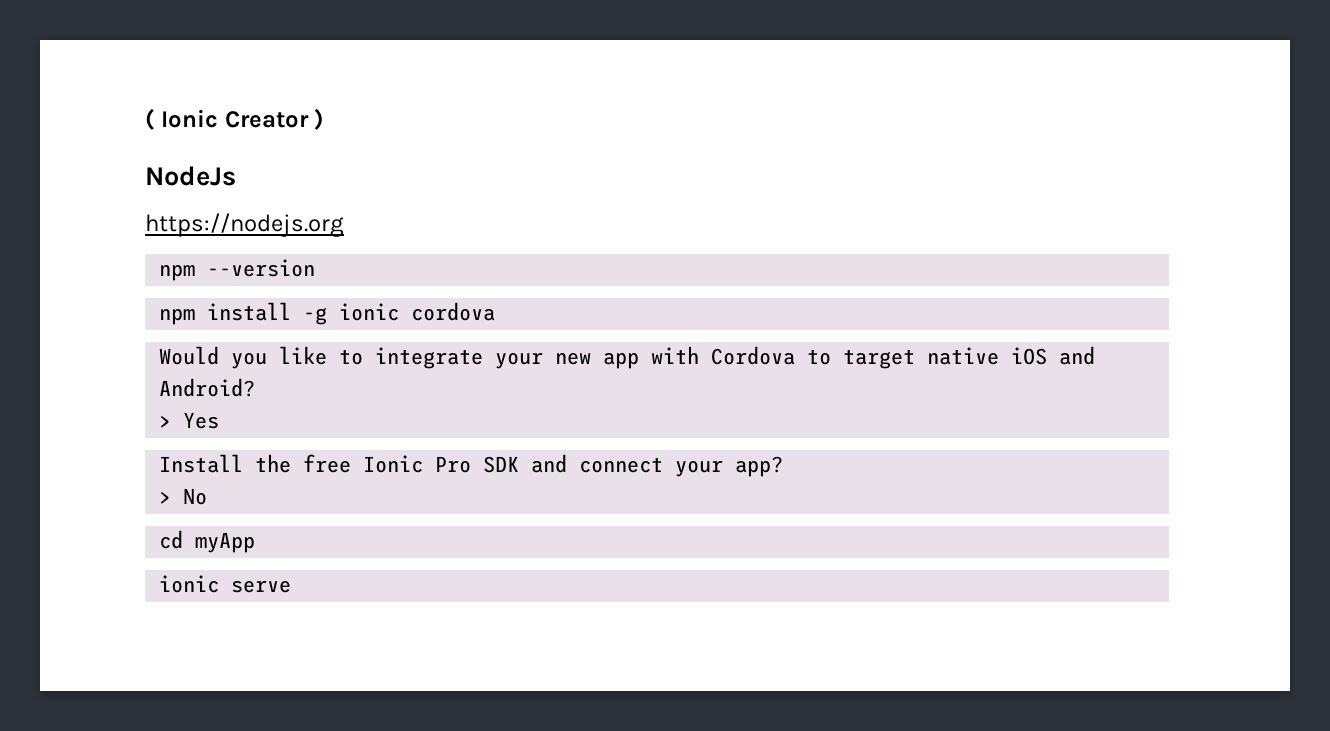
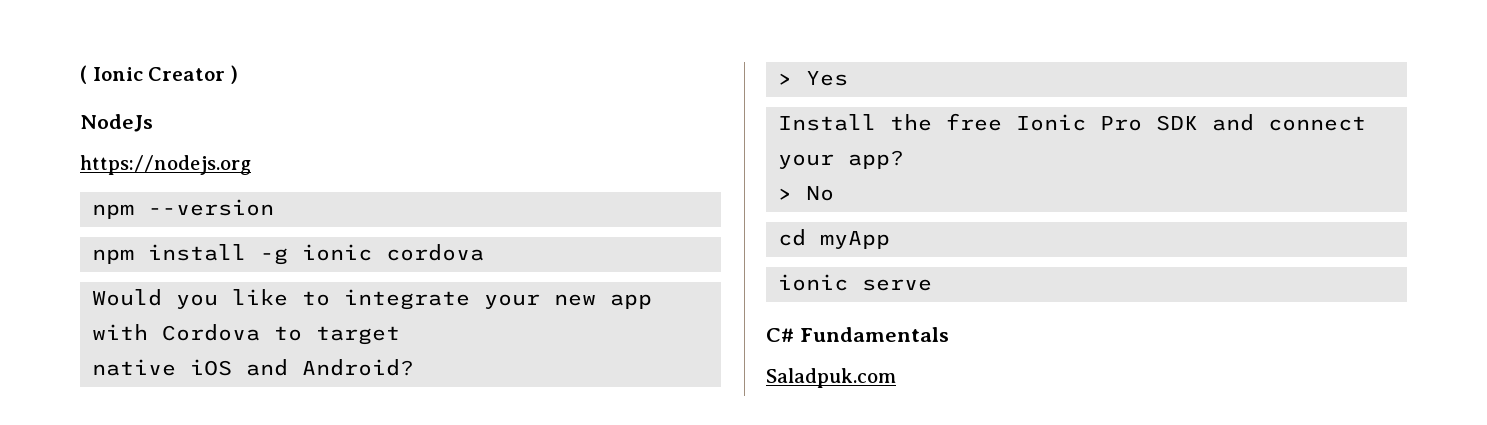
- Would you like to integrate your new app with Cordova to target native iOS and Android?
+ Would you like to integrate your new app with Cordova to target
+ native iOS and Android?
+ C# Fundamentals
+ Saladpuk.com

